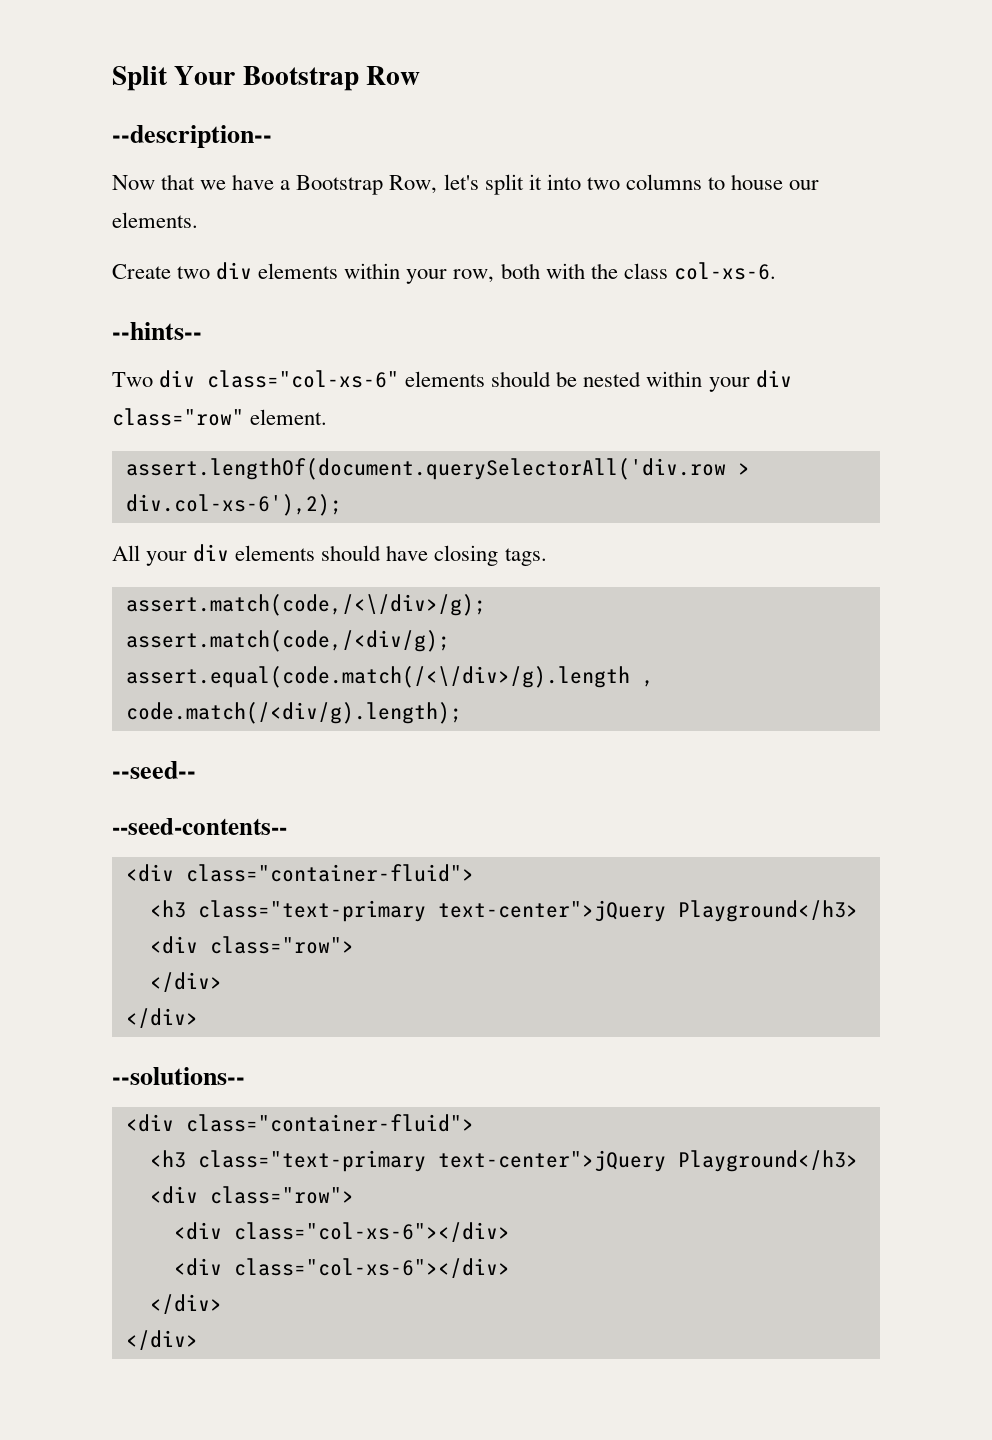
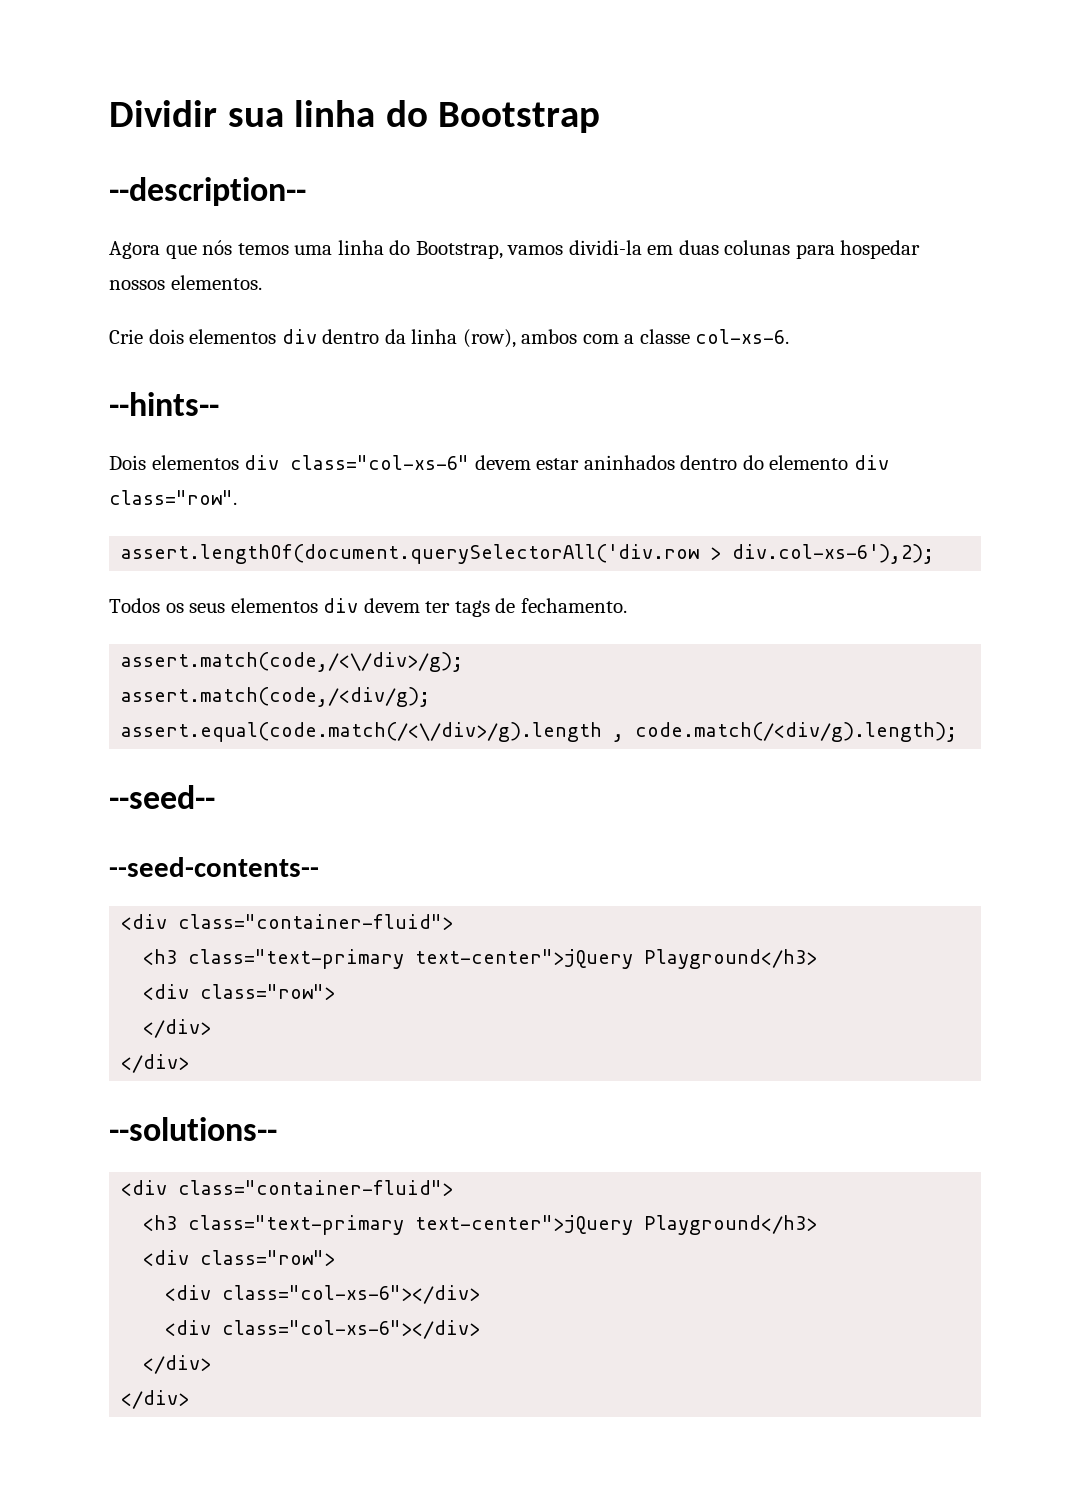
- Split Your Bootstrap Row
+ Dividir sua linha do Bootstrap
- Now that we have a Bootstrap Row, let's split it into two columns to house our elements.
- Create two div elements within your row, both with the class col-xs-6.
+ Agora que nós temos uma linha do Bootstrap, vamos dividi-la em duas colunas para hospedar nossos elementos.
+ Crie dois elementos div dentro da linha (row), ambos com a classe col-xs-6.
  --hints--
- Two div class="col-xs-6" elements should be nested within your div class="row" element.
+ Dois elementos div class="col-xs-6" devem estar aninhados dentro do elemento div class="row".
  assert.lengthOf(document.querySelectorAll('div.row > div.col-xs-6'),2);
- All your div elements should have closing tags.
+ Todos os seus elementos div devem ter tags de fechamento.

